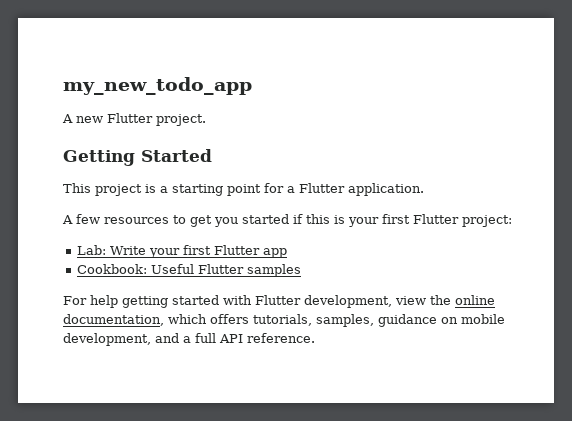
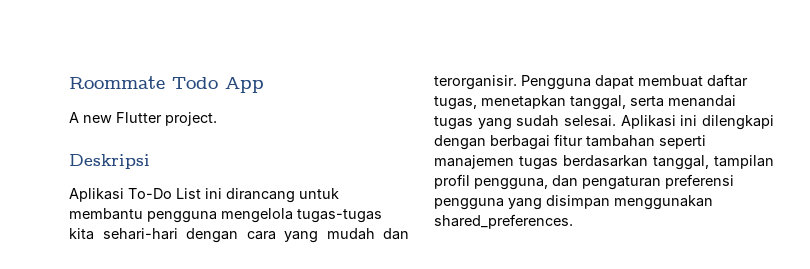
- my_new_todo_app
+ Roommate Todo App
- Getting Started
- This project is a starting point for a Flutter application.
- A few resources to get you started if this is your first Flutter project:
- Lab: Write your first Flutter app
- Cookbook: Useful Flutter samples
- For help getting started with Flutter development, view the online documentation, which offers tutorials, samples, guidance on mobile development, and a full API reference.
+ Deskripsi
+ Aplikasi To-Do List ini dirancang untuk membantu pengguna mengelola tugas-tugas kita sehari-hari dengan cara yang mudah dan terorganisir. Pengguna dapat membuat daftar tugas, menetapkan tanggal, serta menandai tugas yang sudah selesai. Aplikasi ini dilengkapi dengan berbagai fitur tambahan seperti manajemen tugas berdasarkan tanggal, tampilan profil pengguna, dan pengaturan preferensi pengguna yang disimpan menggunakan shared_preferences.

